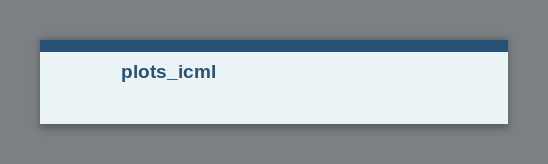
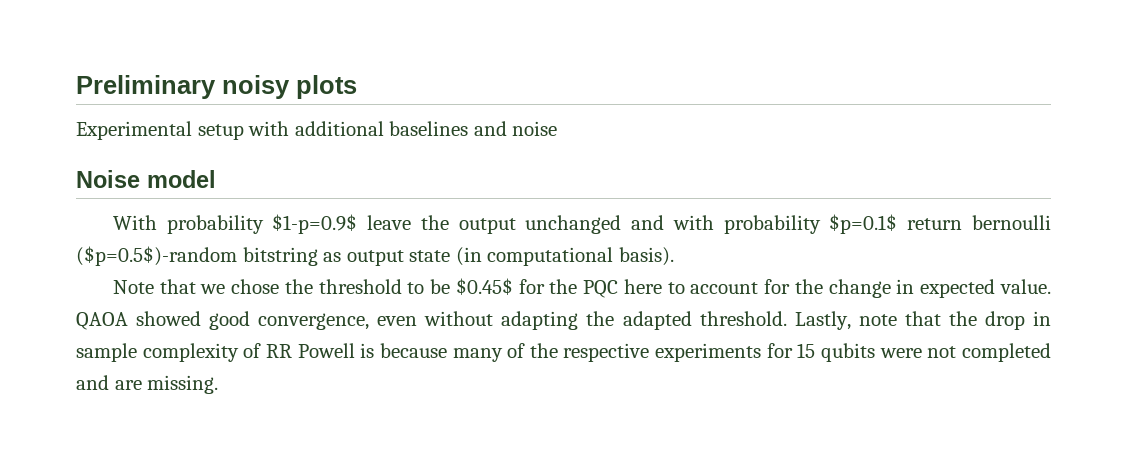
- plots_icml
+ Preliminary noisy plots
+ Experimental setup with additional baselines and noise
+ Noise model
+ With probability $1-p=0.9$ leave the output unchanged and with probability $p=0.1$ return bernoulli ($p=0.5$)-random bitstring as output state (in computational basis).
+ Note that we chose the threshold to be $0.45$ for the PQC here to account for the change in expected value. QAOA showed good convergence, even without adapting the adapted threshold. Lastly, note that the drop in sample complexity of RR Powell is because many of the respective experiments for 15 qubits were not completed and are missing.

